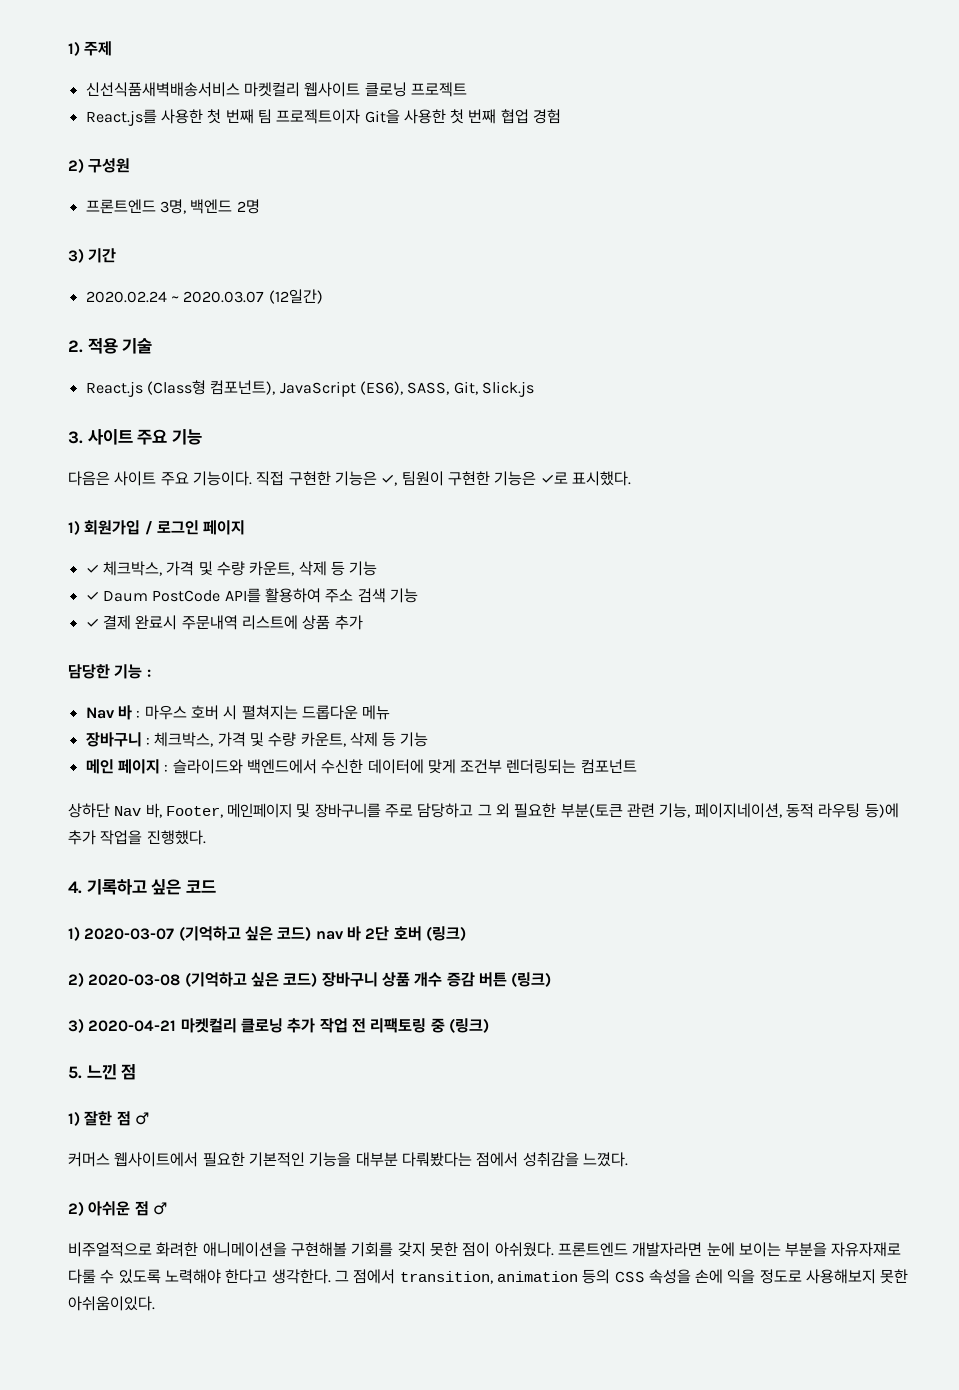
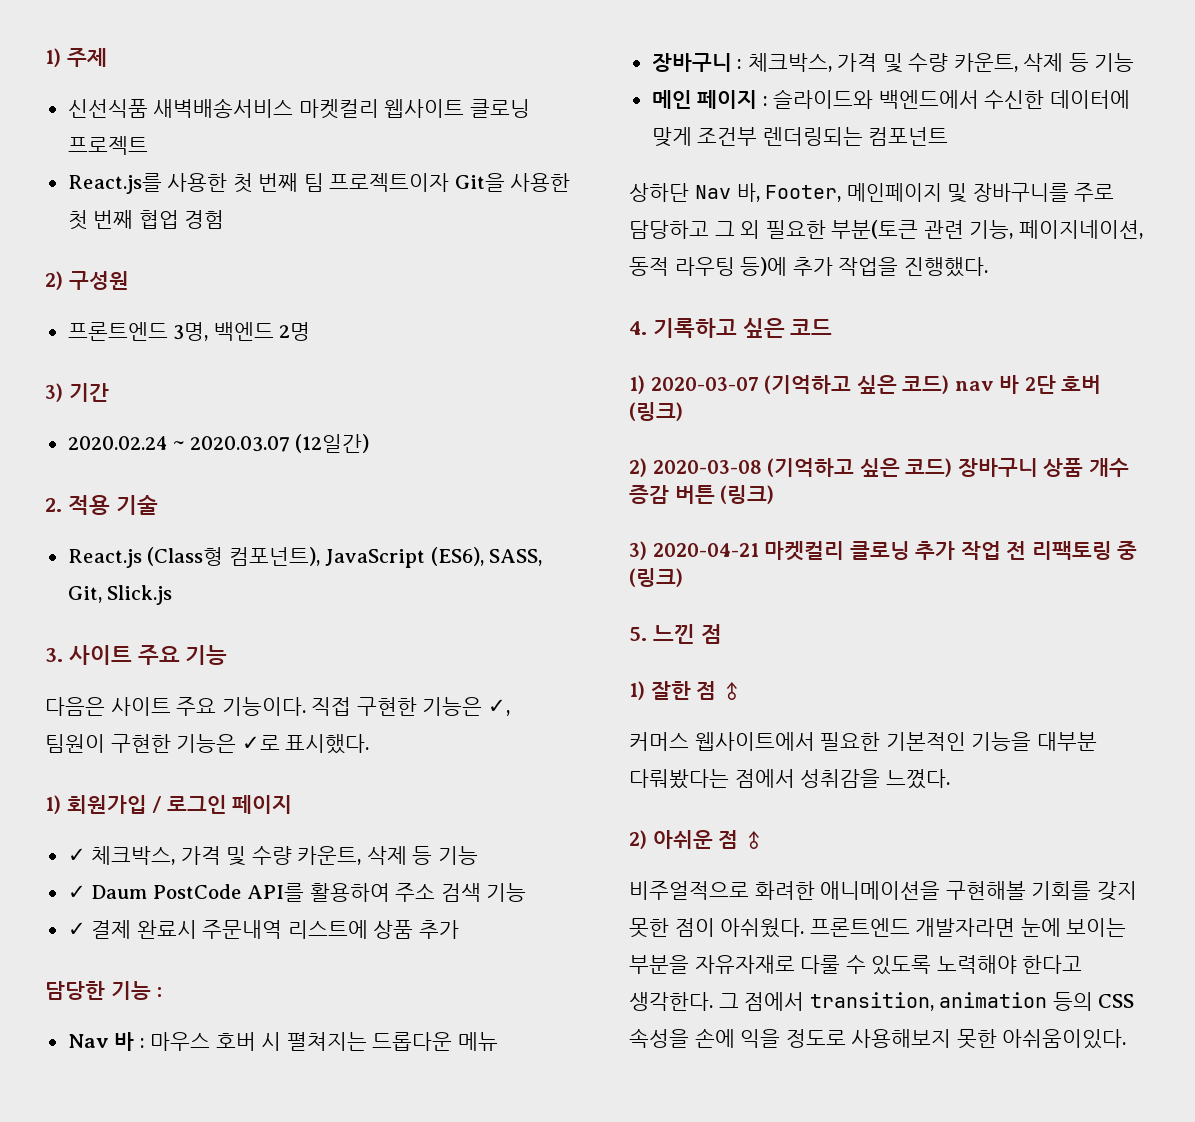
- 신선식품새벽배송서비스 마켓컬리 웹사이트 클로닝 프로젝트
+ 신선식품 새벽배송서비스 마켓컬리 웹사이트 클로닝 프로젝트

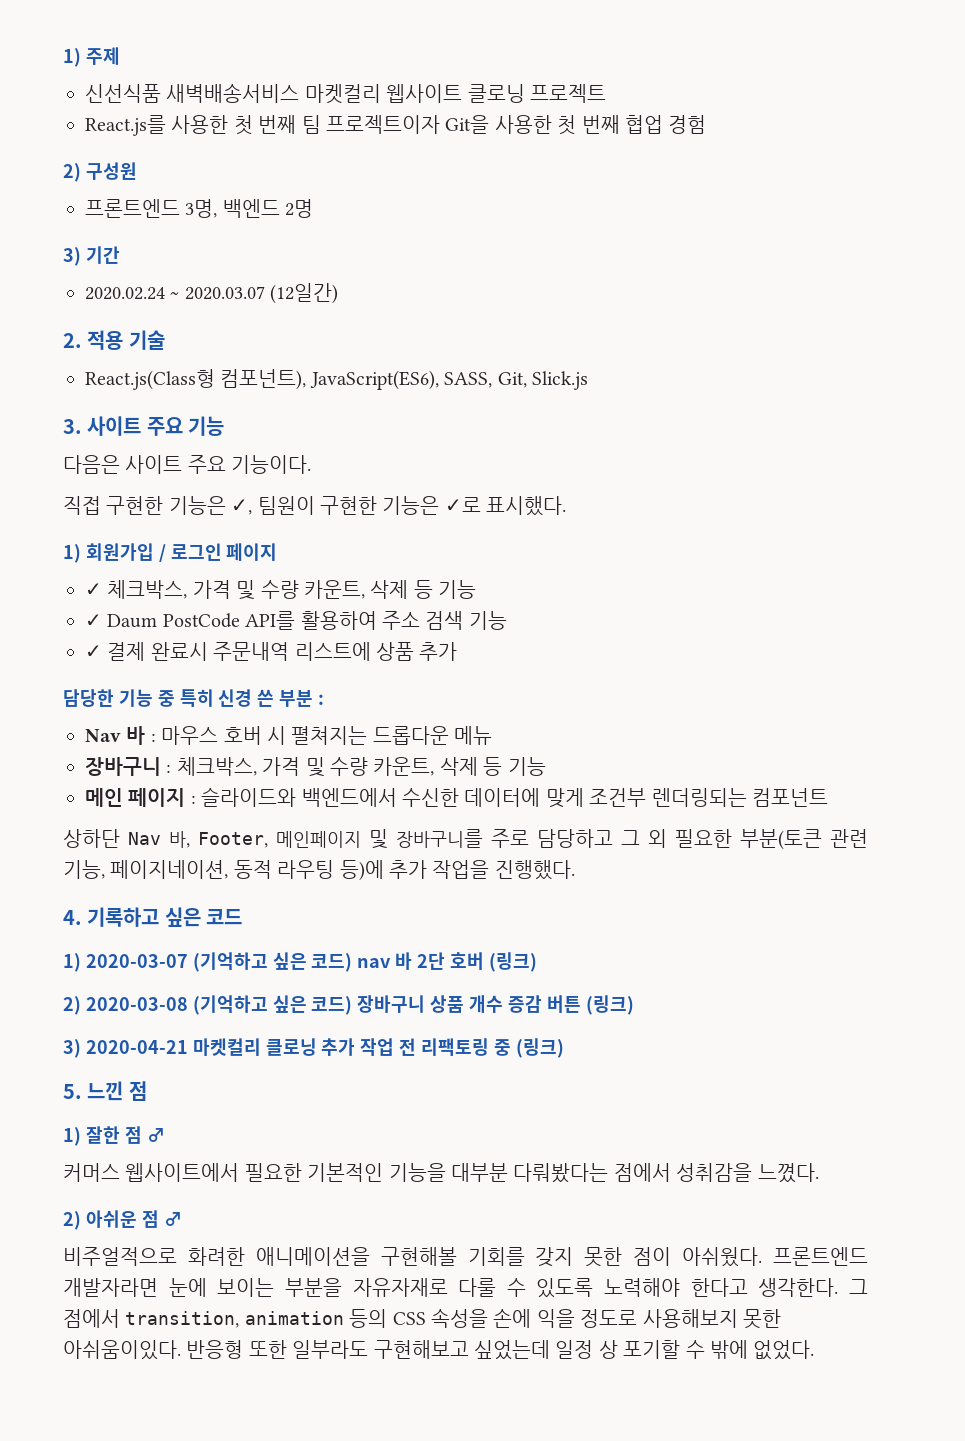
- React.js (Class형 컴포넌트), JavaScript (ES6), SASS, Git, Slick.js
+ React.js(Class형 컴포넌트), JavaScript(ES6), SASS, Git, Slick.js
- 다음은 사이트 주요 기능이다. 직접 구현한 기능은 ✓, 팀원이 구현한 기능은 ✓로 표시했다.
+ 다음은 사이트 주요 기능이다.
+ 직접 구현한 기능은 ✓, 팀원이 구현한 기능은 ✓로 표시했다.
- 담당한 기능 :
+ 담당한 기능 중 특히 신경 쓴 부분 :
+ 반응형 또한 일부라도 구현해보고 싶었는데 일정 상 포기할 수 밖에 없었다.

